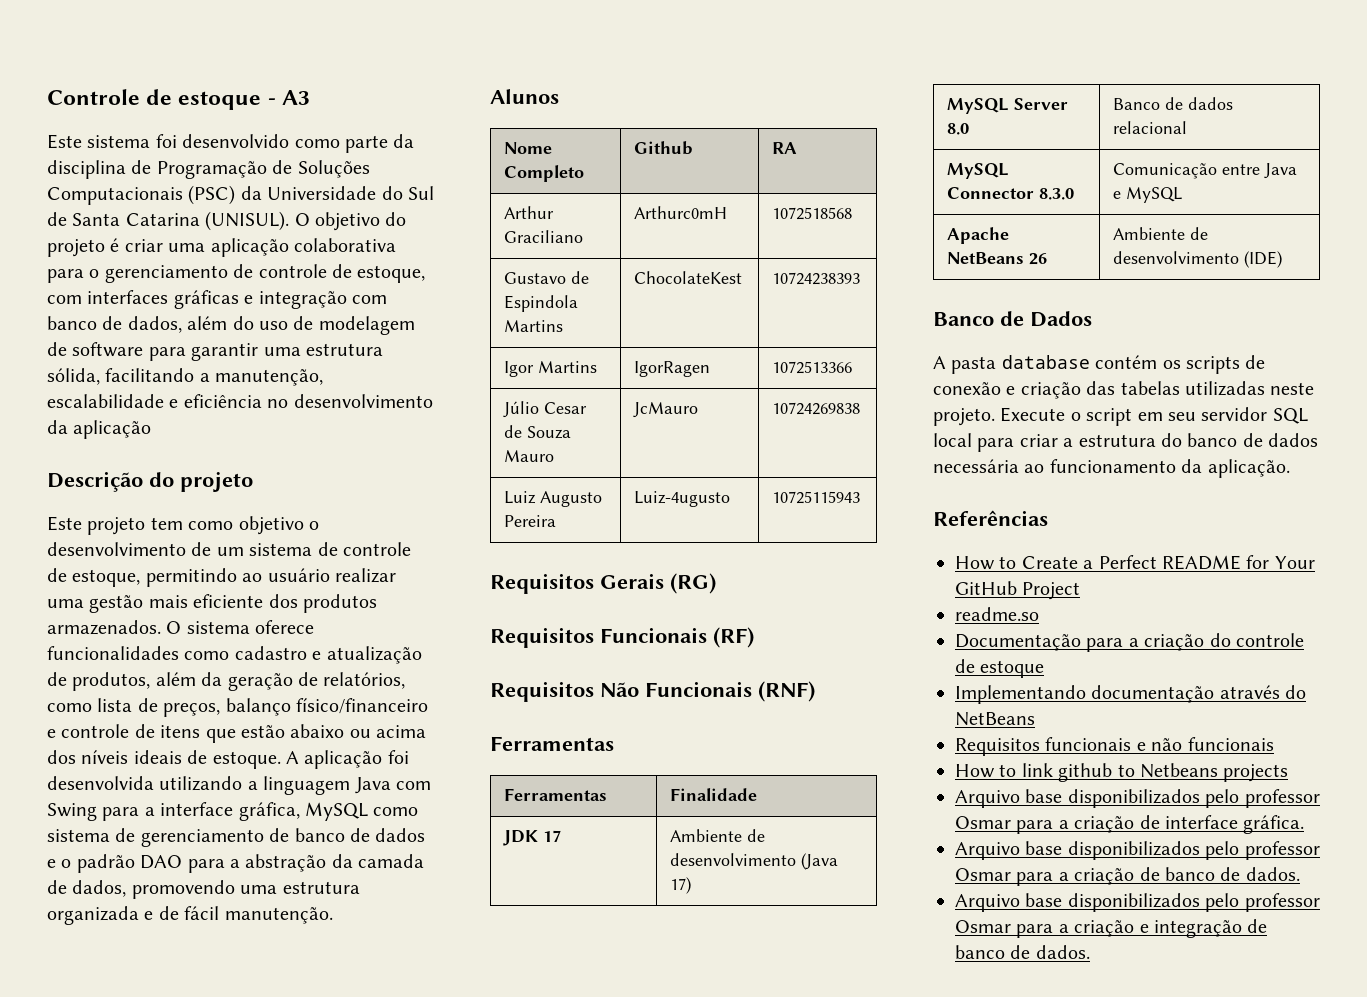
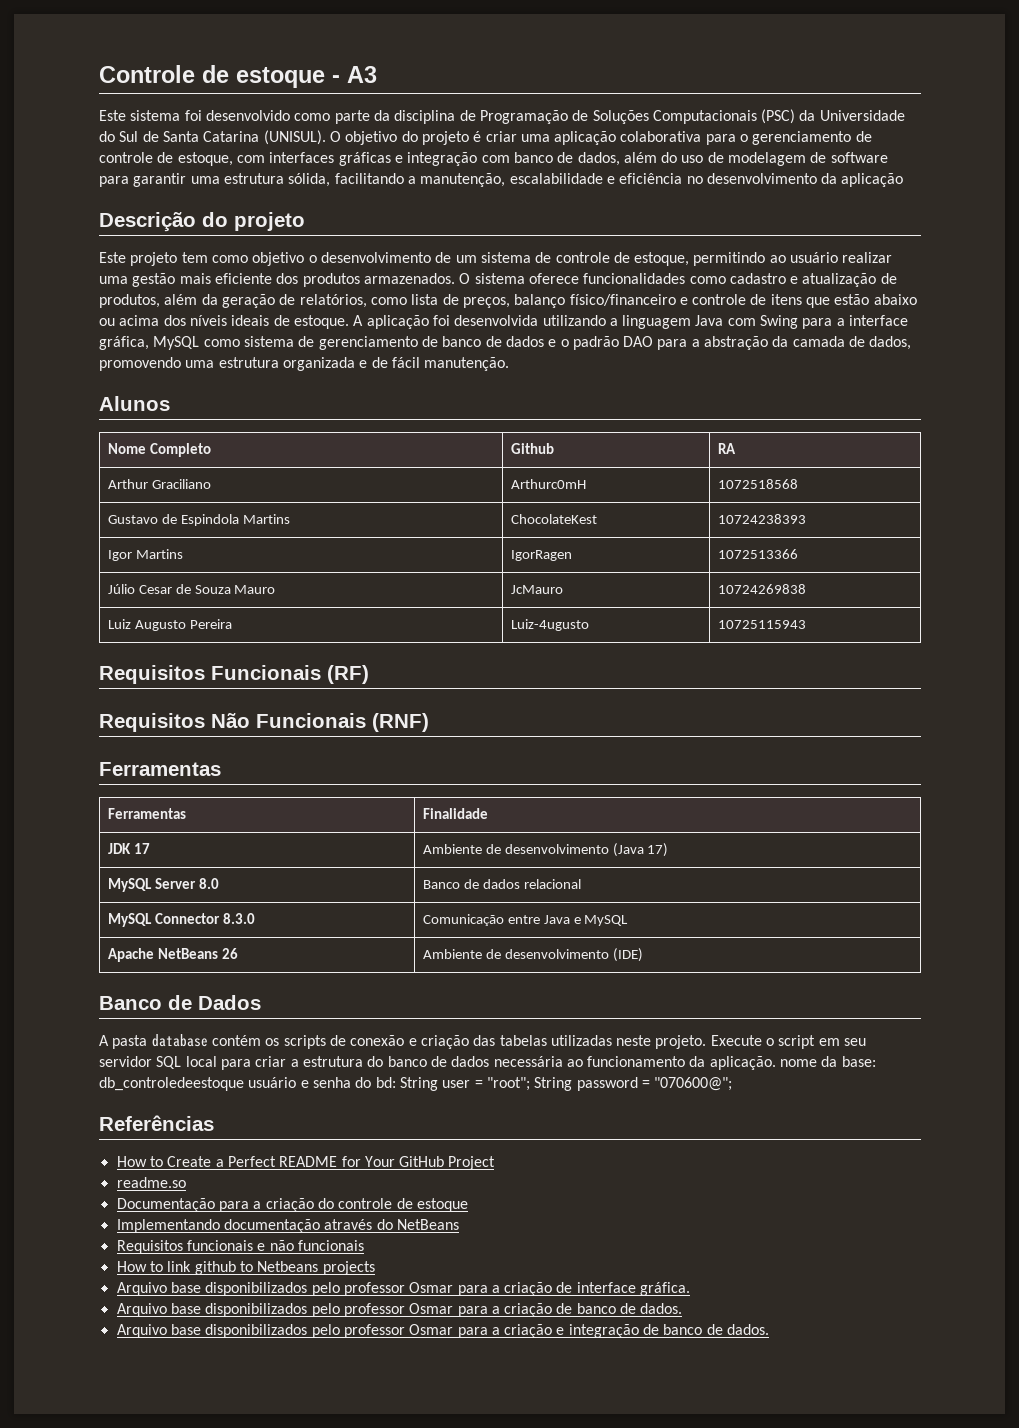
- Requisitos Gerais (RG)
- Execute o script em seu servidor SQL local para criar a estrutura do banco de dados necessária ao funcionamento da aplicação.
+ Execute o script em seu servidor SQL local para criar a estrutura do banco de dados necessária ao funcionamento da aplicação. nome da base: db_controledeestoque usuário e senha do bd: String user = "root"; String password = "070600@";

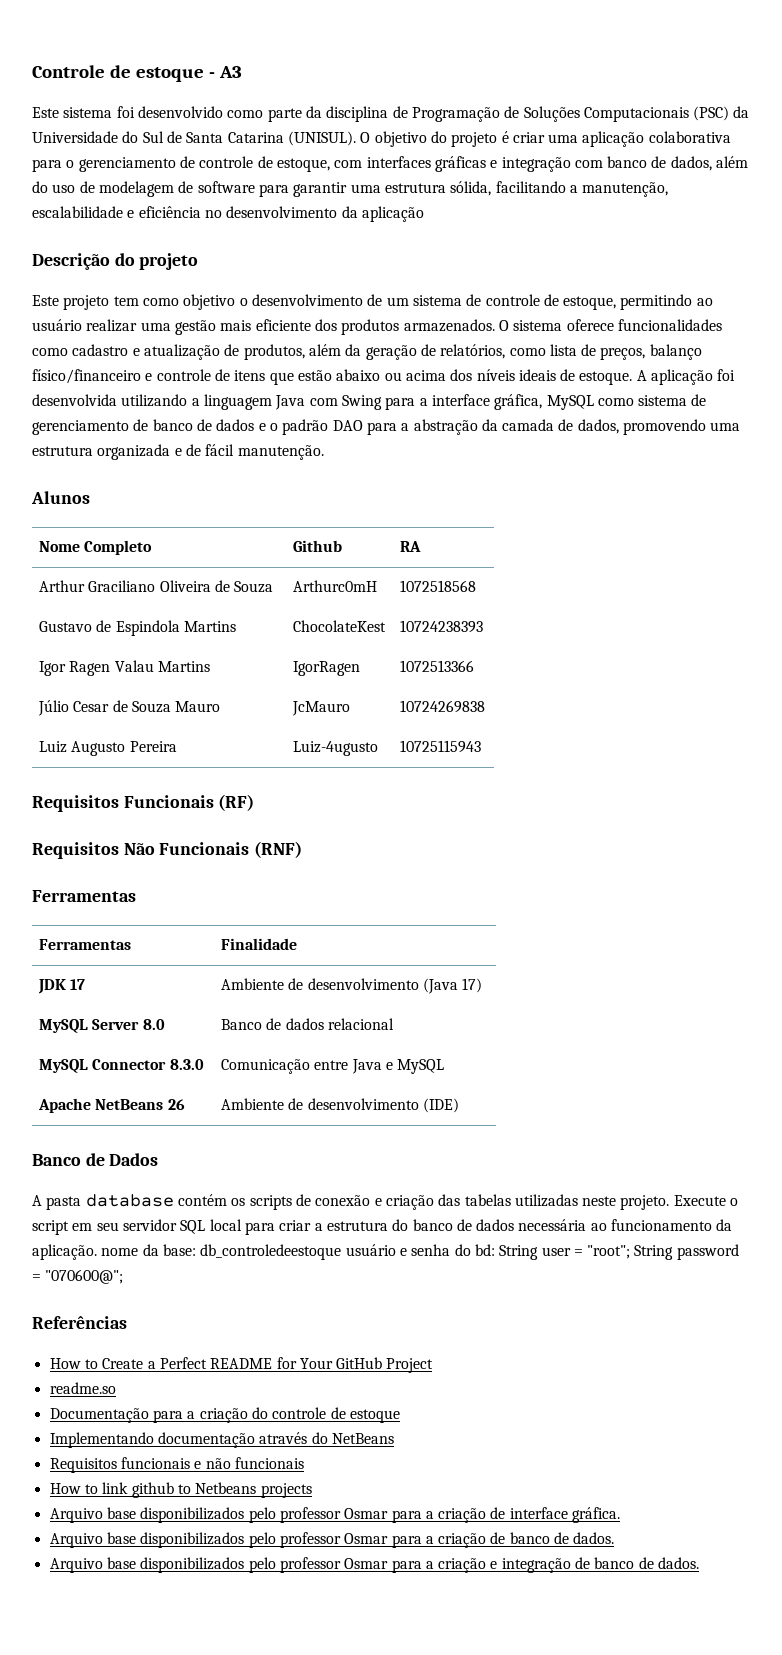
- Arthur Graciliano | Arthurc0mH | 1072518568
+ Arthur Graciliano Oliveira de Souza | Arthurc0mH | 1072518568
- Igor Martins | IgorRagen | 1072513366
+ Igor Ragen Valau Martins | IgorRagen | 1072513366

